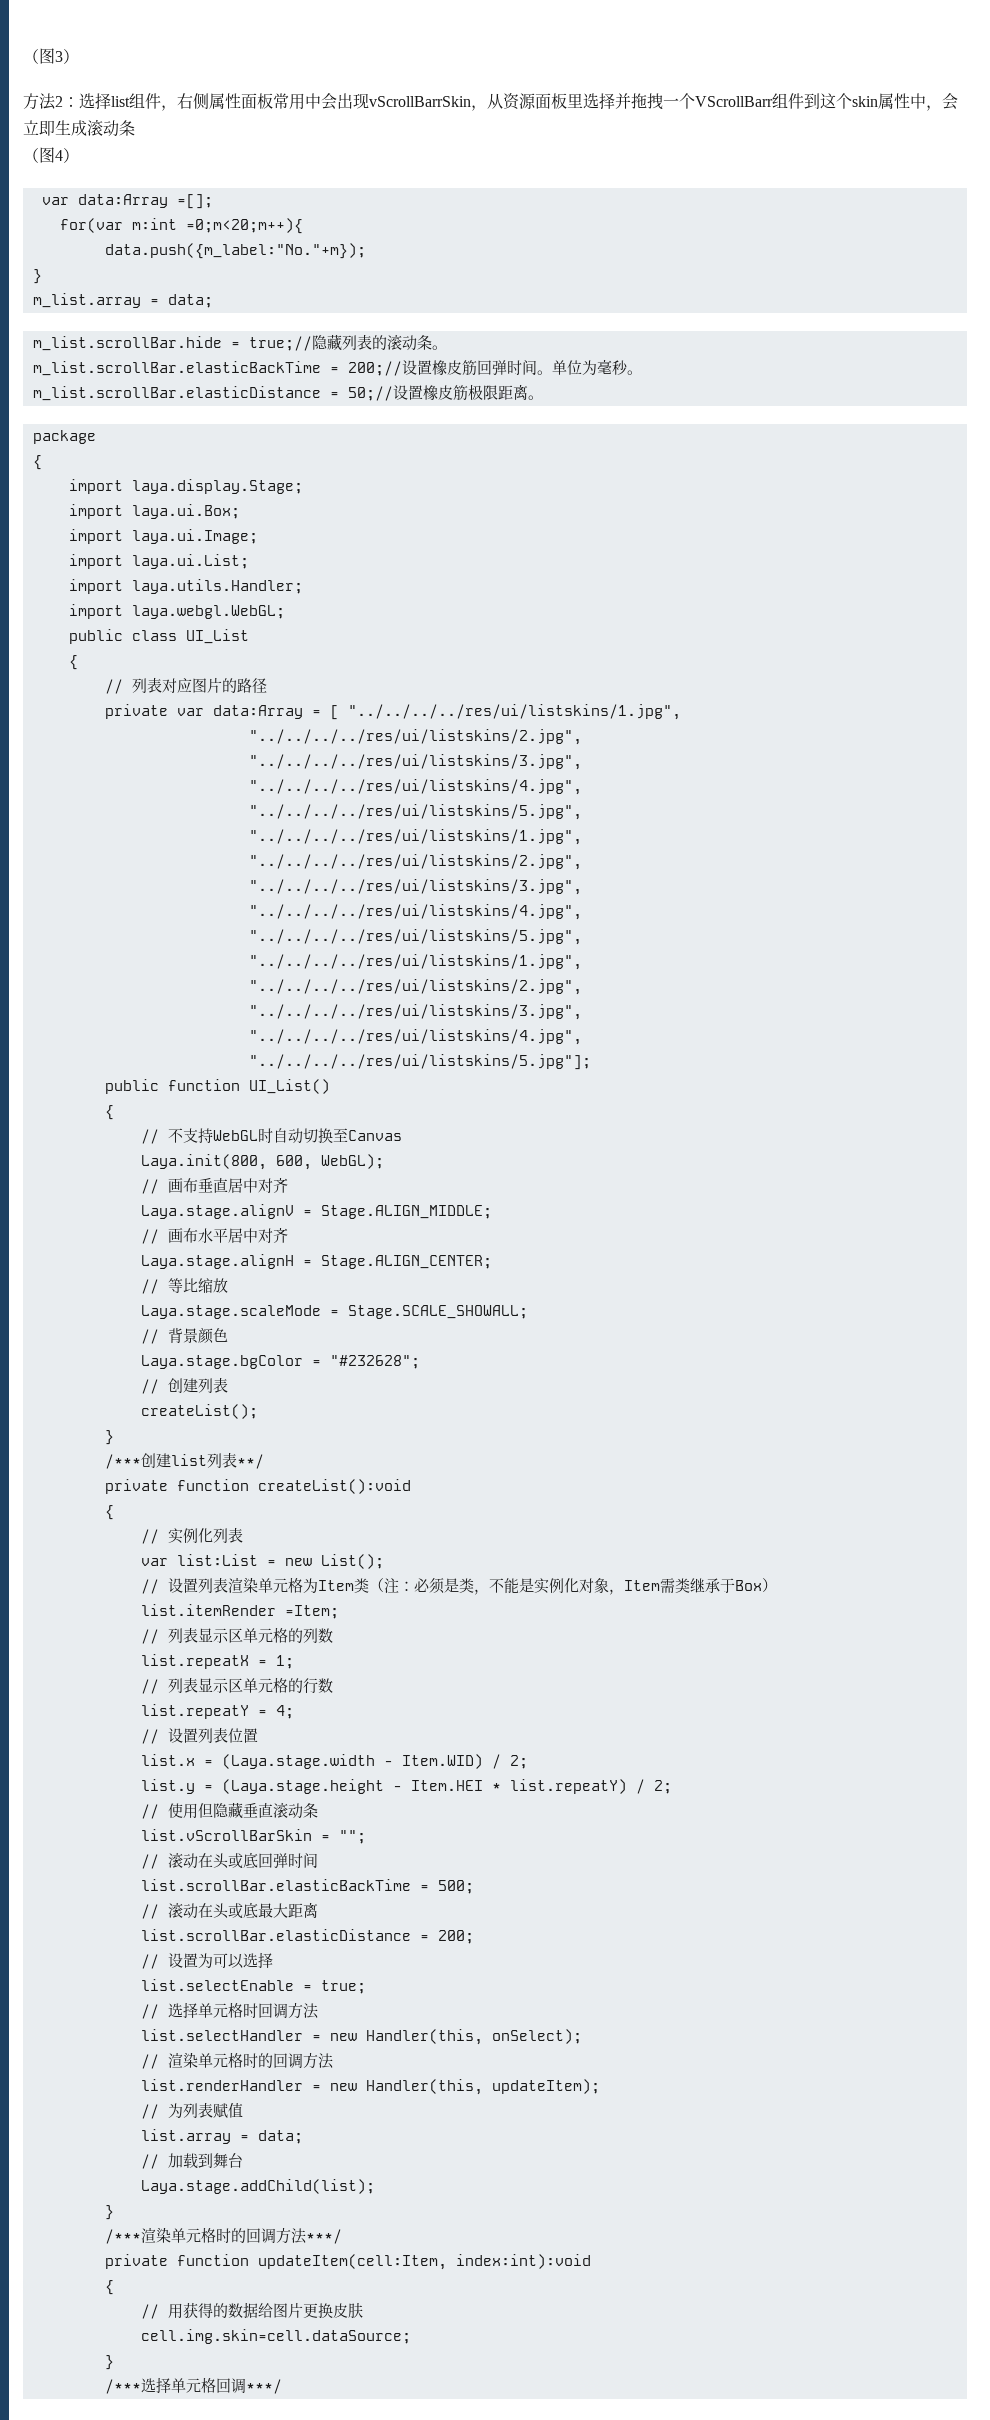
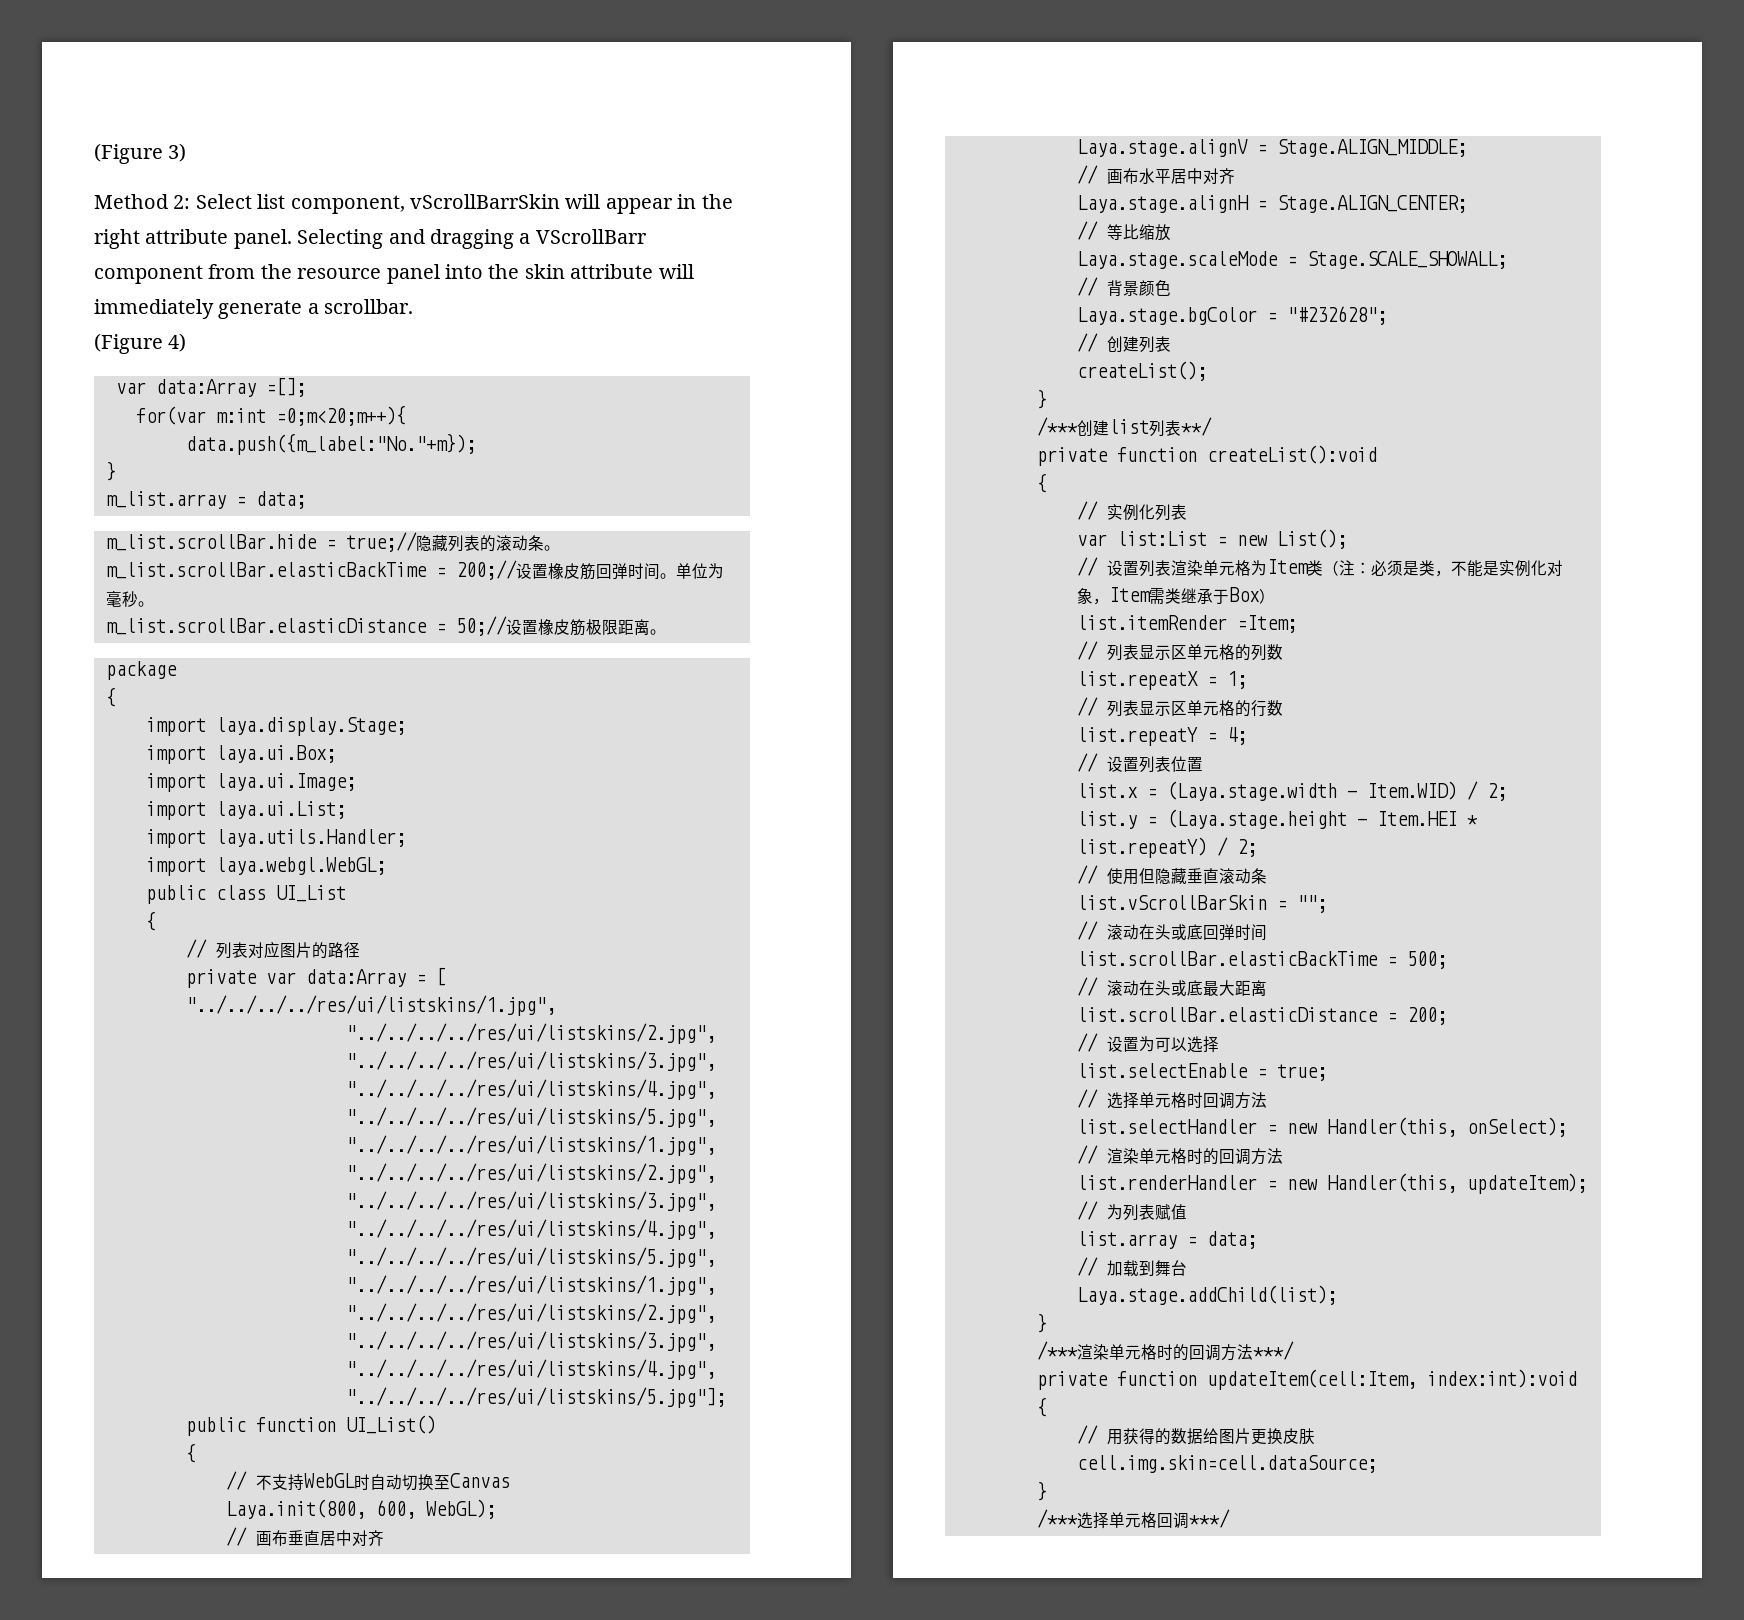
- （图3）
- 方法2：选择list组件，右侧属性面板常用中会出现vScrollBarrSkin，从资源面板里选择并拖拽一个VScrollBarr组件到这个skin属性中，会立即生成滚动条
- （图4）
+ (Figure 3)
+ Method 2: Select list component, vScrollBarrSkin will appear in the right attribute panel. Selecting and dragging a VScrollBarr component from the resource panel into the skin attribute will immediately generate a scrollbar.
+ (Figure 4)

